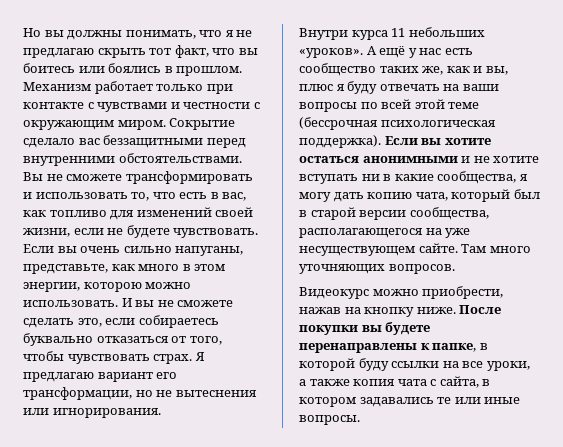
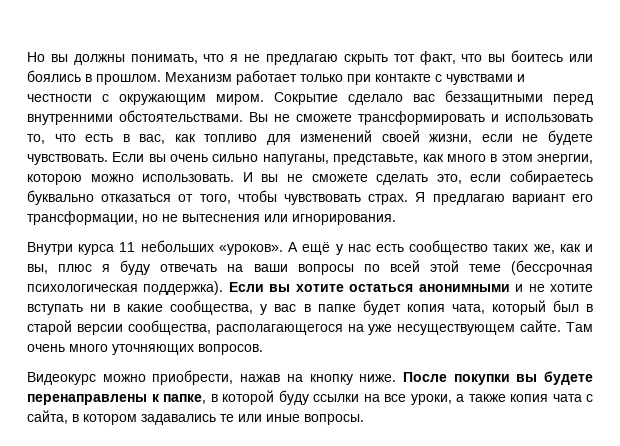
- Если вы хотите остаться анонимными и не хотите вступать ни в какие сообщества, я могу дать копию чата, который был в старой версии сообщества, располагающегося на уже несуществующем сайте.
+ Если вы хотите остаться анонимными и не хотите вступать ни в какие сообщества, у вас в папке будет копия чата, который был в старой версии сообщества, располагающегося на уже несуществующем сайте.
- Там много уточняющих вопросов.
+ Там очень много уточняющих вопросов.

